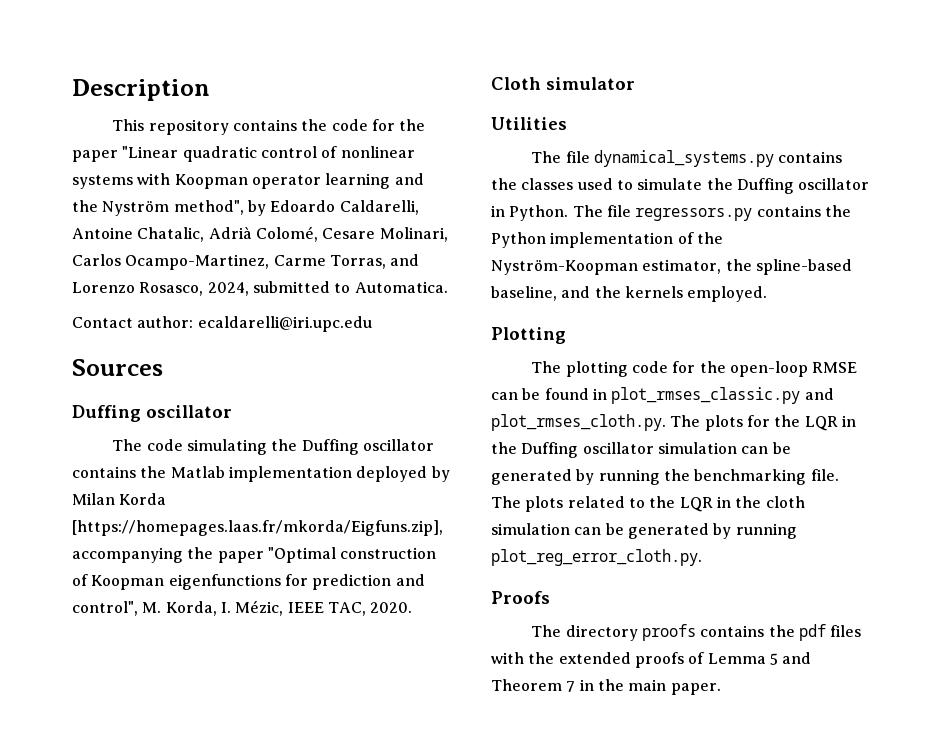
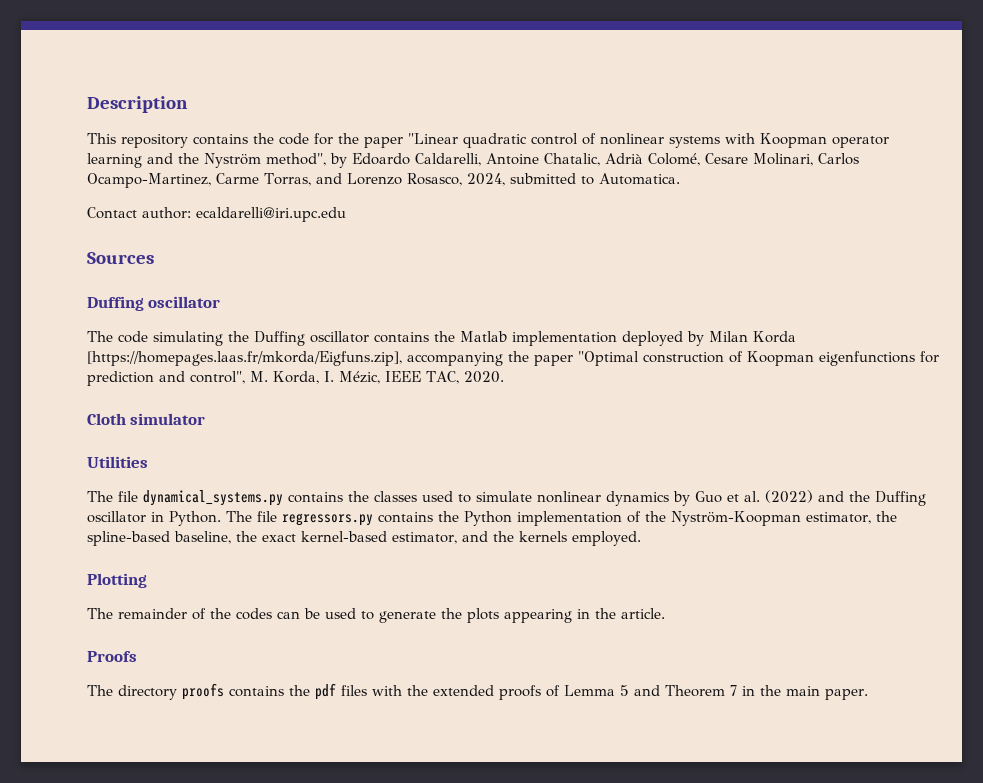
- The file dynamical_systems.py contains the classes used to simulate the Duffing oscillator in Python.
+ The file dynamical_systems.py contains the classes used to simulate nonlinear dynamics by Guo et al. (2022) and the Duffing oscillator in Python.
- The file regressors.py contains the Python implementation of the Nyström-Koopman estimator, the spline-based baseline, and the kernels employed.
+ The file regressors.py contains the Python implementation of the Nyström-Koopman estimator, the spline-based baseline, the exact kernel-based estimator, and the kernels employed.
- The plotting code for the open-loop RMSE can be found in plot_rmses_classic.py and plot_rmses_cloth.py. The plots for the LQR in the Duffing oscillator simulation can be generated by running the benchmarking file. The plots related to the LQR in the cloth simulation can be generated by running plot_reg_error_cloth.py.
+ The remainder of the codes can be used to generate the plots appearing in the article.

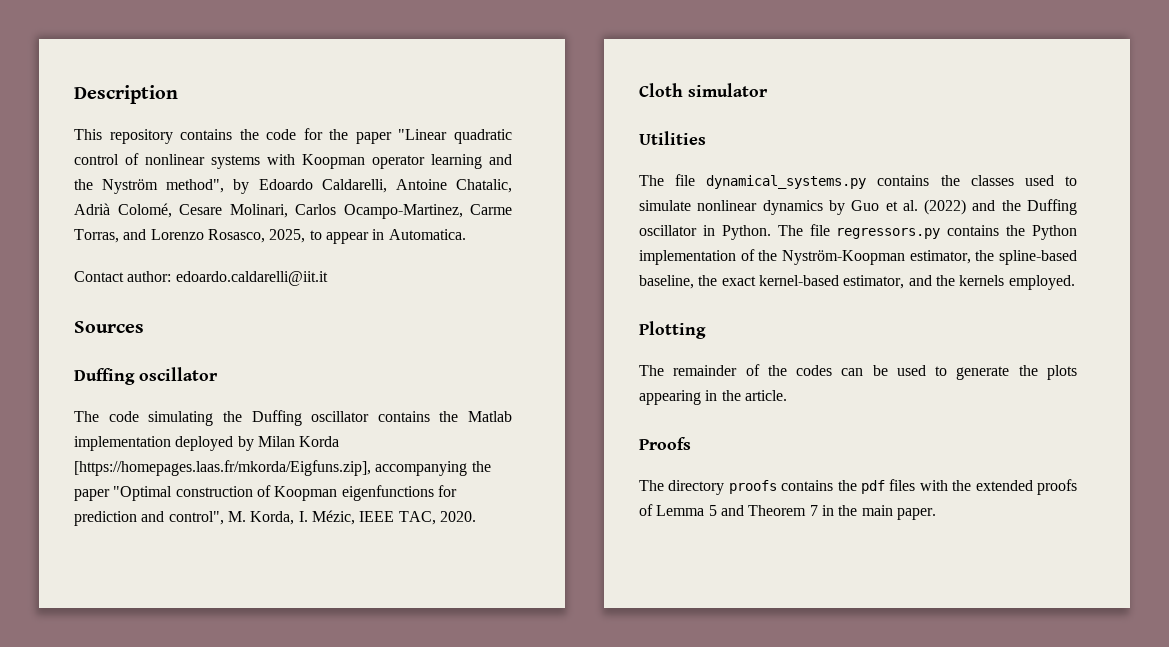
- This repository contains the code for the paper "Linear quadratic control of nonlinear systems with Koopman operator learning and the Nyström method", by Edoardo Caldarelli, Antoine Chatalic, Adrià Colomé, Cesare Molinari, Carlos Ocampo-Martinez, Carme Torras, and Lorenzo Rosasco, 2024, submitted to Automatica.
+ This repository contains the code for the paper "Linear quadratic control of nonlinear systems with Koopman operator learning and the Nyström method", by Edoardo Caldarelli, Antoine Chatalic, Adrià Colomé, Cesare Molinari, Carlos Ocampo-Martinez, Carme Torras, and Lorenzo Rosasco, 2025, to appear in Automatica.
- Contact author: ecaldarelli@iri.upc.edu
+ Contact author: edoardo.caldarelli@iit.it

